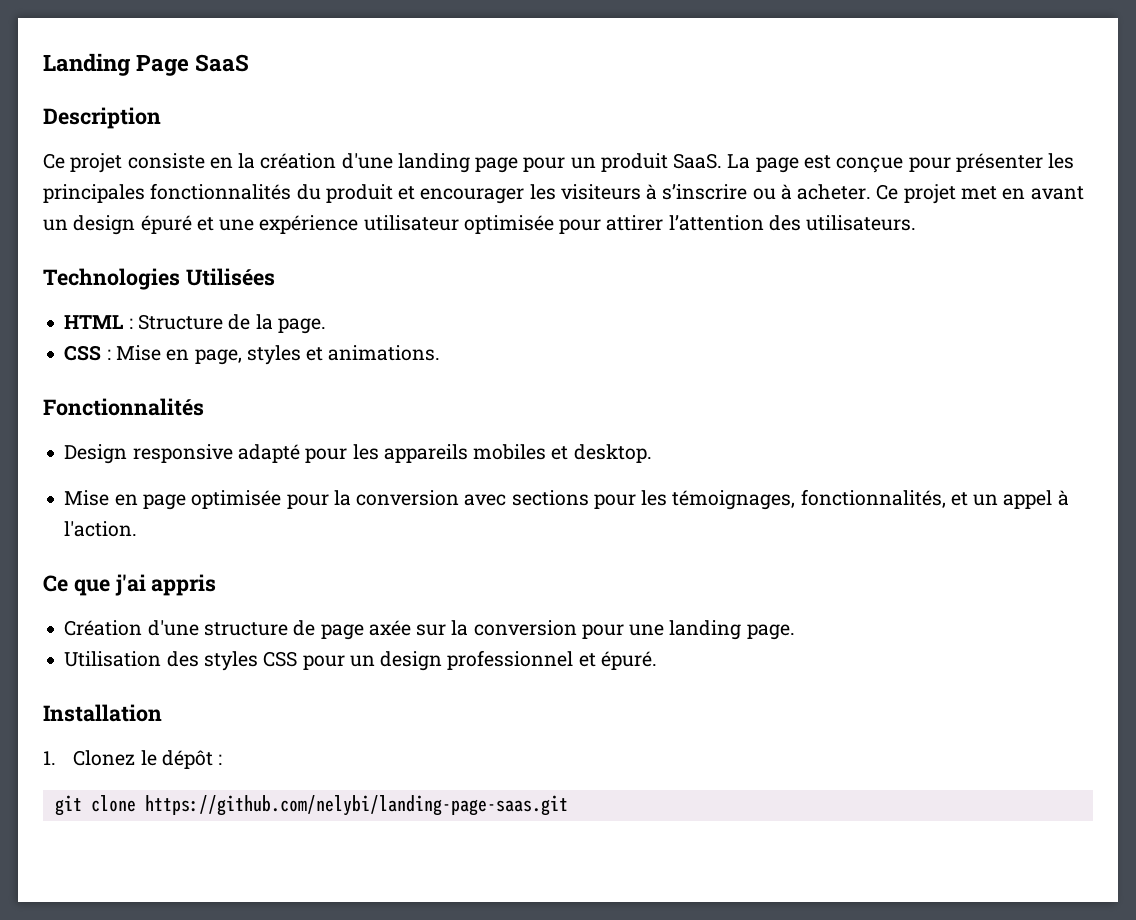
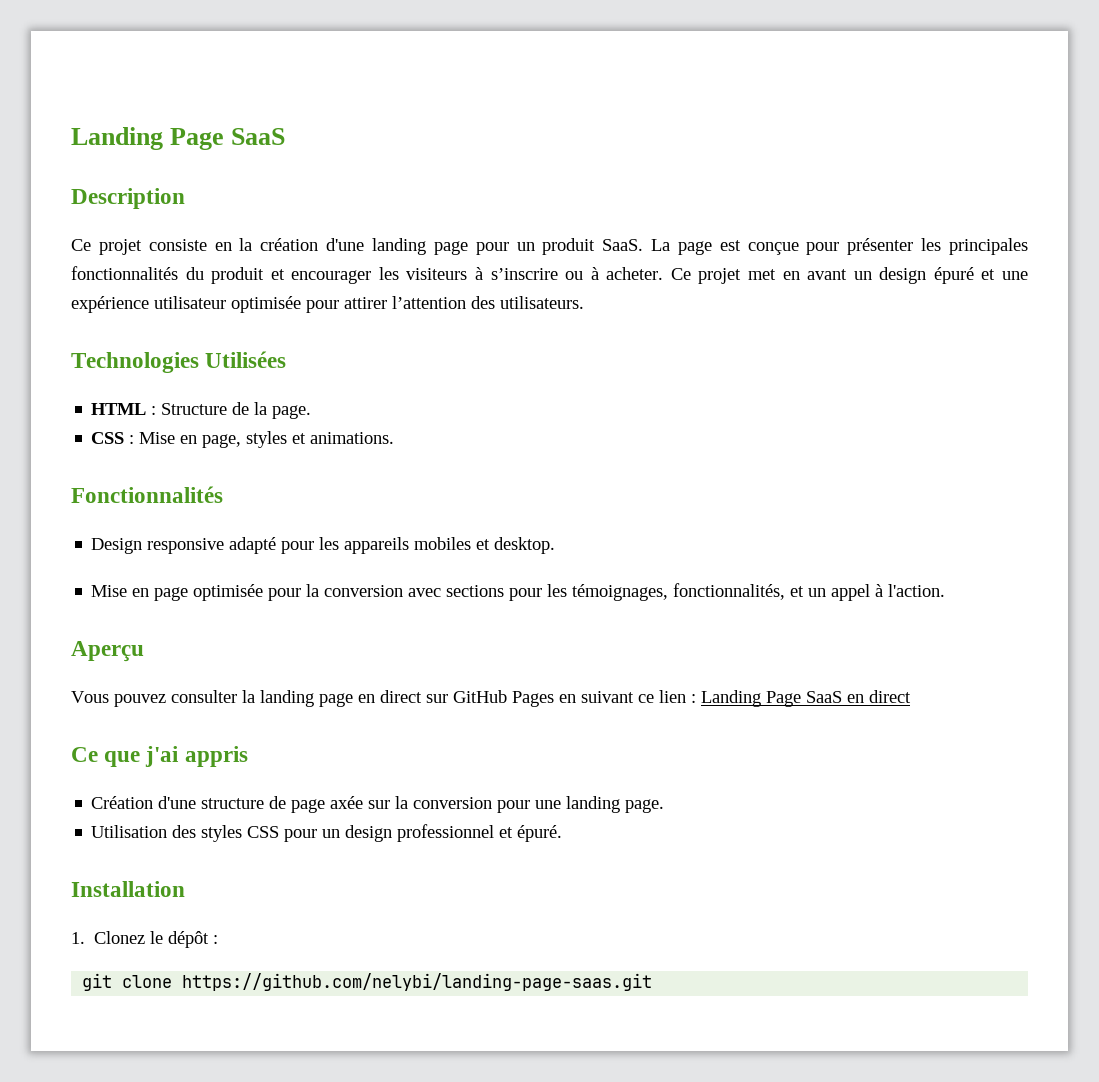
+ Aperçu
+ Vous pouvez consulter la landing page en direct sur GitHub Pages en suivant ce lien : Landing Page SaaS en direct

